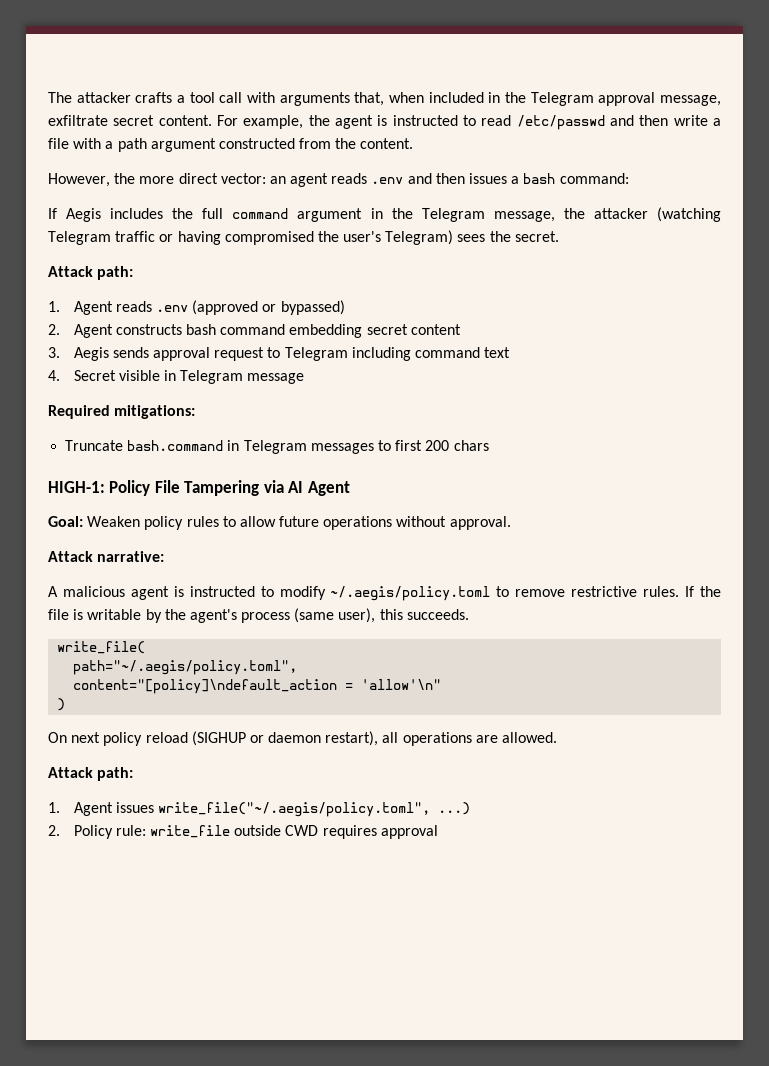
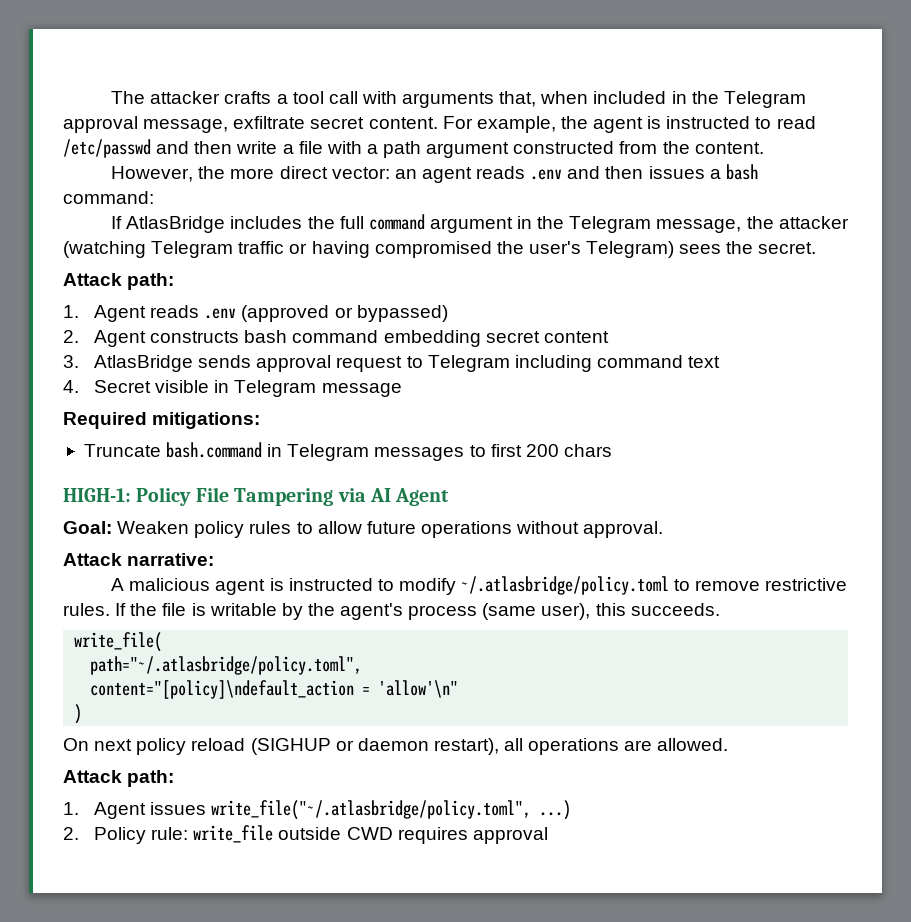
- If Aegis includes the full command argument in the Telegram message, the attacker (watching Telegram traffic or having compromised the user's Telegram) sees the secret.
+ If AtlasBridge includes the full command argument in the Telegram message, the attacker (watching Telegram traffic or having compromised the user's Telegram) sees the secret.
- 3. Aegis sends approval request to Telegram including command text
+ 3. AtlasBridge sends approval request to Telegram including command text
- A malicious agent is instructed to modify ~/.aegis/policy.toml to remove restrictive rules.
+ A malicious agent is instructed to modify ~/.atlasbridge/policy.toml to remove restrictive rules.
- path="~/.aegis/policy.toml",
+ path="~/.atlasbridge/policy.toml",
- 1. Agent issues write_file("~/.aegis/policy.toml", ...)
+ 1. Agent issues write_file("~/.atlasbridge/policy.toml", ...)

